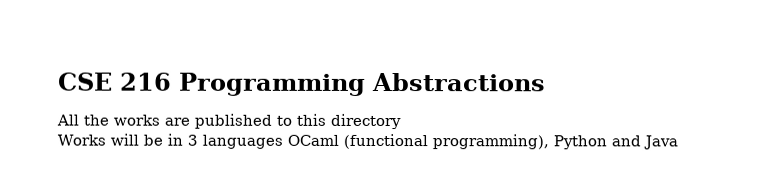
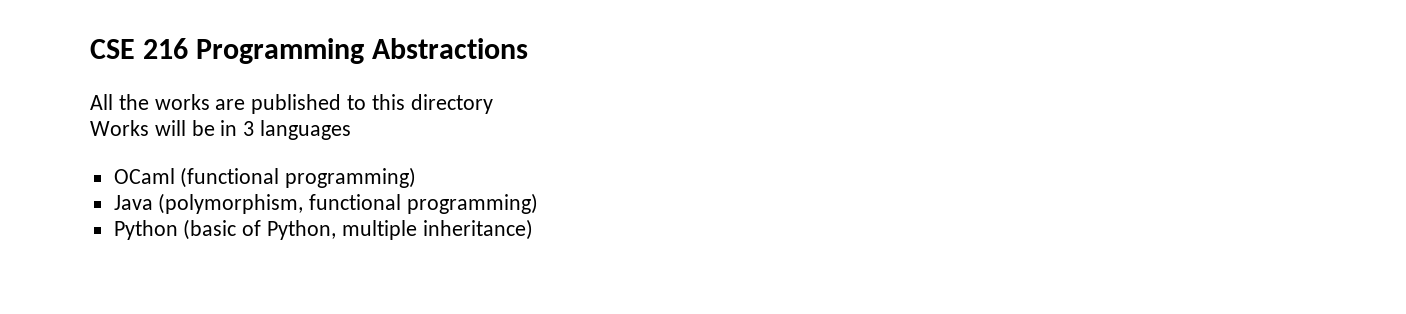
- Works will be in 3 languages OCaml (functional programming), Python and Java
+ Works will be in 3 languages
+ OCaml (functional programming)
+ Java (polymorphism, functional programming)
+ Python (basic of Python, multiple inheritance)

